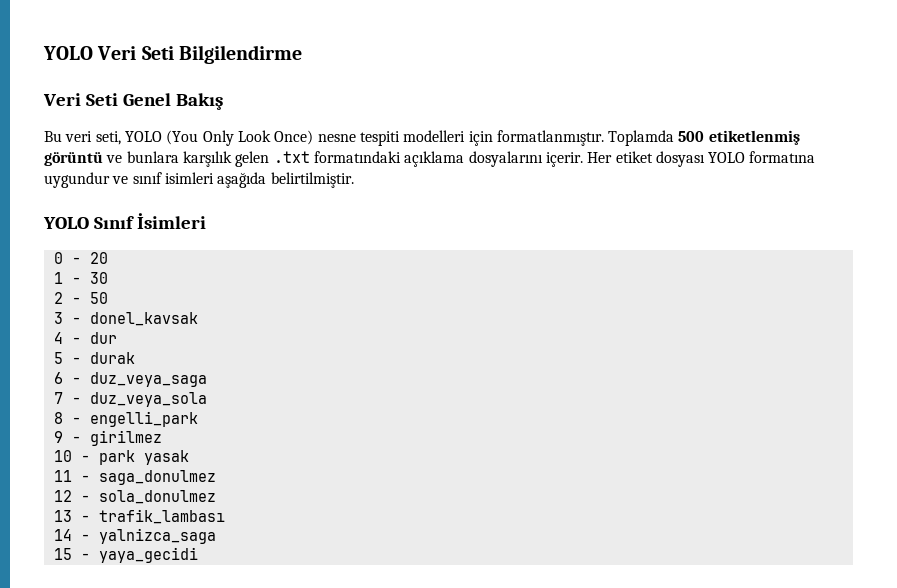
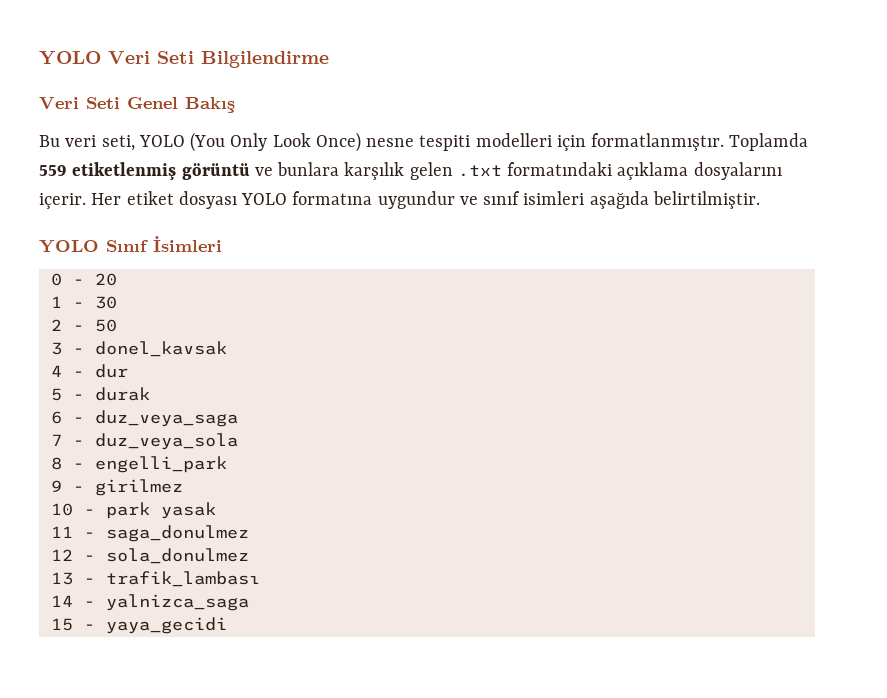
- Toplamda 500 etiketlenmiş görüntü ve bunlara karşılık gelen .txt formatındaki açıklama dosyalarını içerir.
+ Toplamda 559 etiketlenmiş görüntü ve bunlara karşılık gelen .txt formatındaki açıklama dosyalarını içerir.

